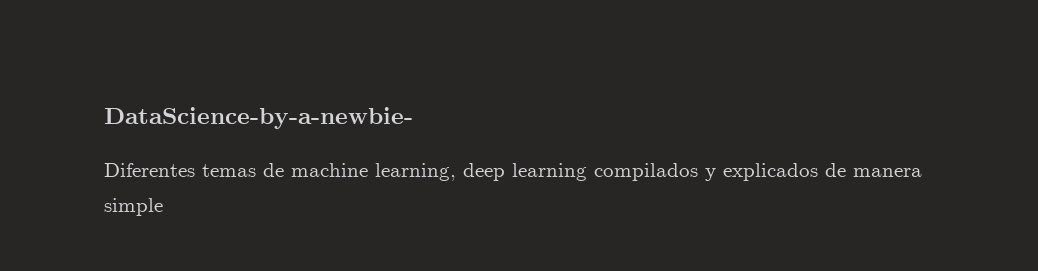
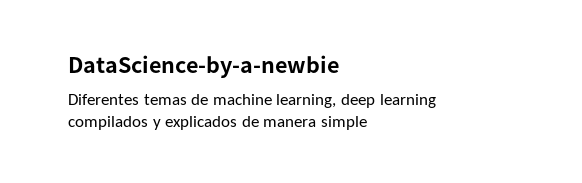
- DataScience-by-a-newbie-
+ DataScience-by-a-newbie

